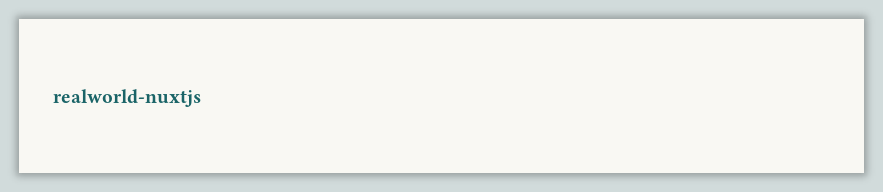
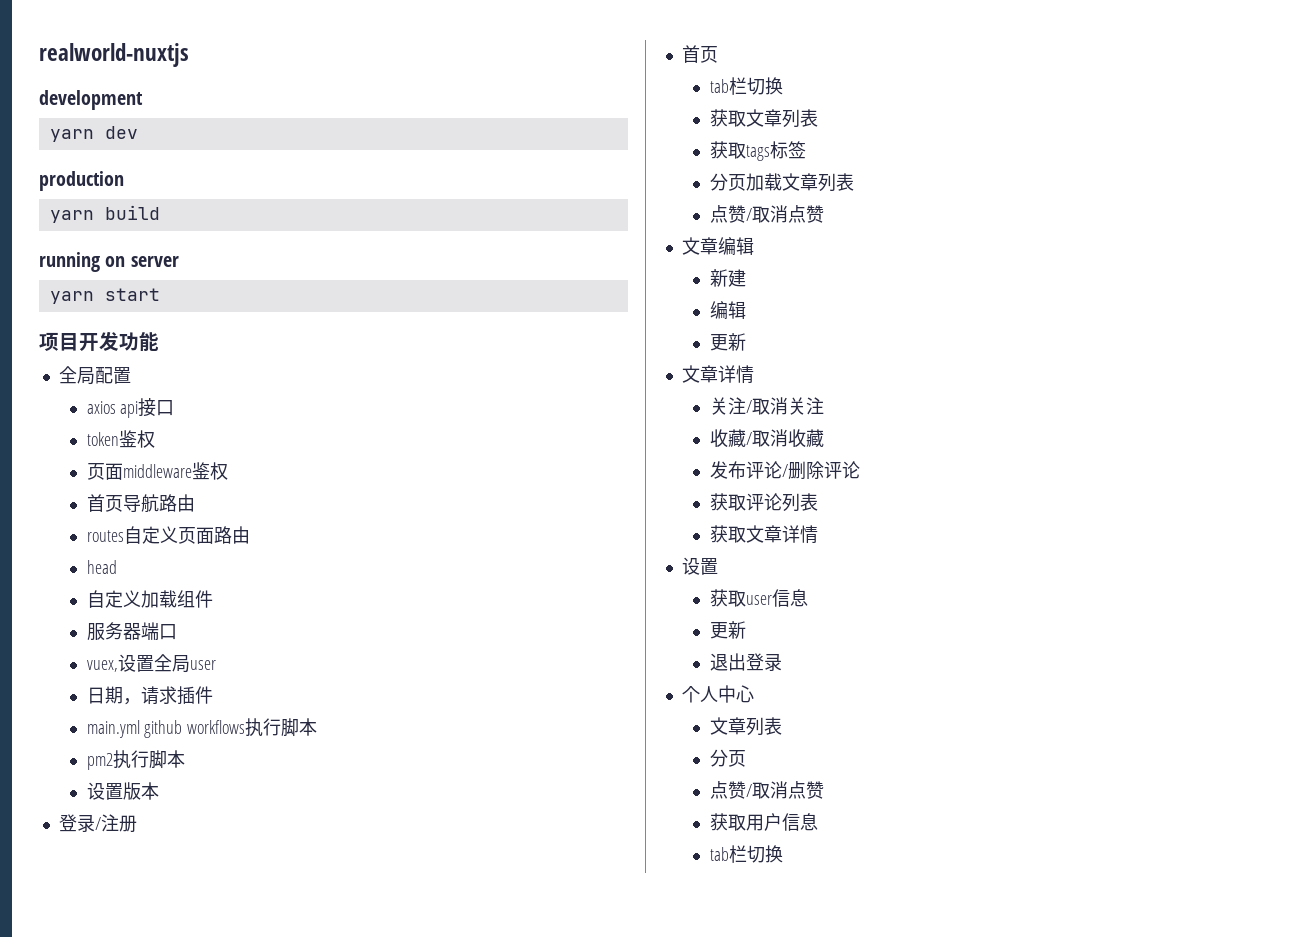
+ development
+ yarn dev
+ production
+ yarn build
+ running on server
+ yarn start
+ 项目开发功能
+ 全局配置
+ axios api接口
+ token鉴权
+ 页面middleware鉴权
+ 首页导航路由
+ routes自定义页面路由
+ head
+ 自定义加载组件
+ 服务器端口
+ vuex,设置全局user
+ 日期，请求插件
+ main.yml github workflows执行脚本
+ pm2执行脚本
+ 设置版本
+ 登录/注册
+ 首页
+ tab栏切换
+ 获取文章列表
+ 获取tags标签
+ 分页加载文章列表
+ 点赞/取消点赞
+ 文章编辑
+ 新建
+ 编辑
+ 更新
+ 文章详情
+ 关注/取消关注
+ 收藏/取消收藏
+ 发布评论/删除评论
+ 获取评论列表
+ 获取文章详情
+ 设置
+ 获取user信息
+ 更新
+ 退出登录
+ 个人中心
+ 文章列表
+ 分页
+ 点赞/取消点赞
+ 获取用户信息
+ tab栏切换

